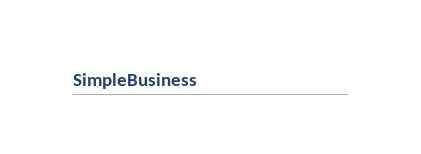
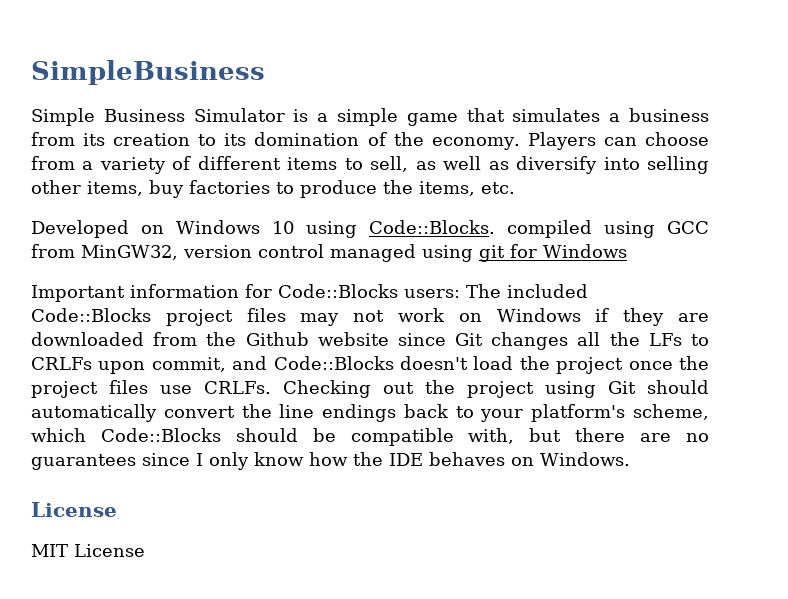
+ Simple Business Simulator is a simple game that simulates a business from its creation to its domination of the economy. Players can choose from a variety of different items to sell, as well as diversify into selling other items, buy factories to produce the items, etc.
+ Developed on Windows 10 using Code::Blocks. compiled using GCC from MinGW32, version control managed using git for Windows
+ Important information for Code::Blocks users: The included Code::Blocks project files may not work on Windows if they are downloaded from the Github website since Git changes all the LFs to CRLFs upon commit, and Code::Blocks doesn't load the project once the project files use CRLFs. Checking out the project using Git should automatically convert the line endings back to your platform's scheme, which Code::Blocks should be compatible with, but there are no guarantees since I only know how the IDE behaves on Windows.
+ License
+ MIT License

